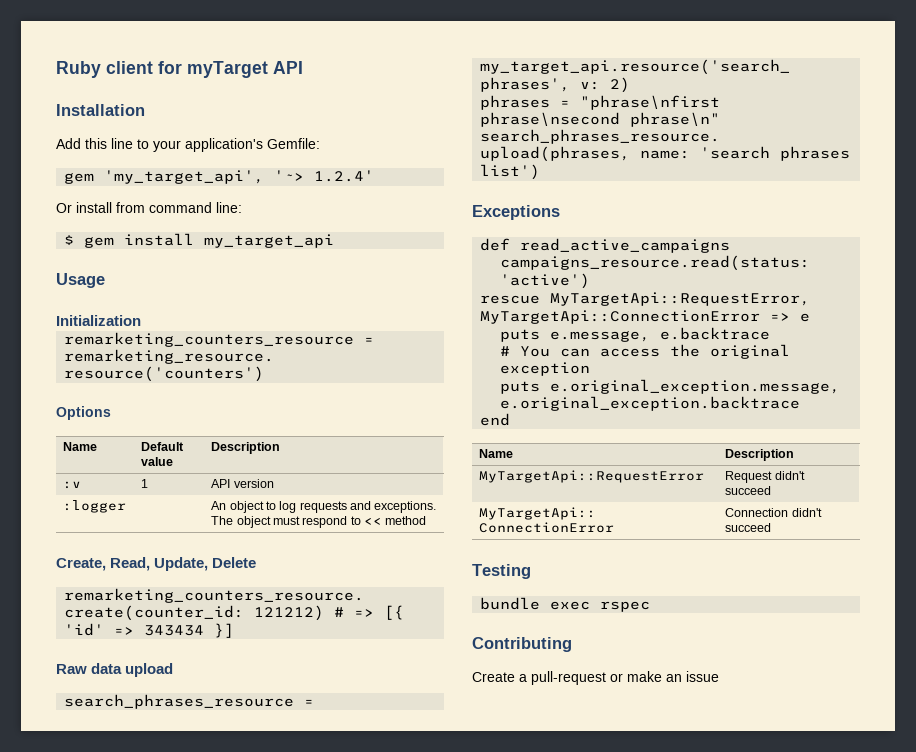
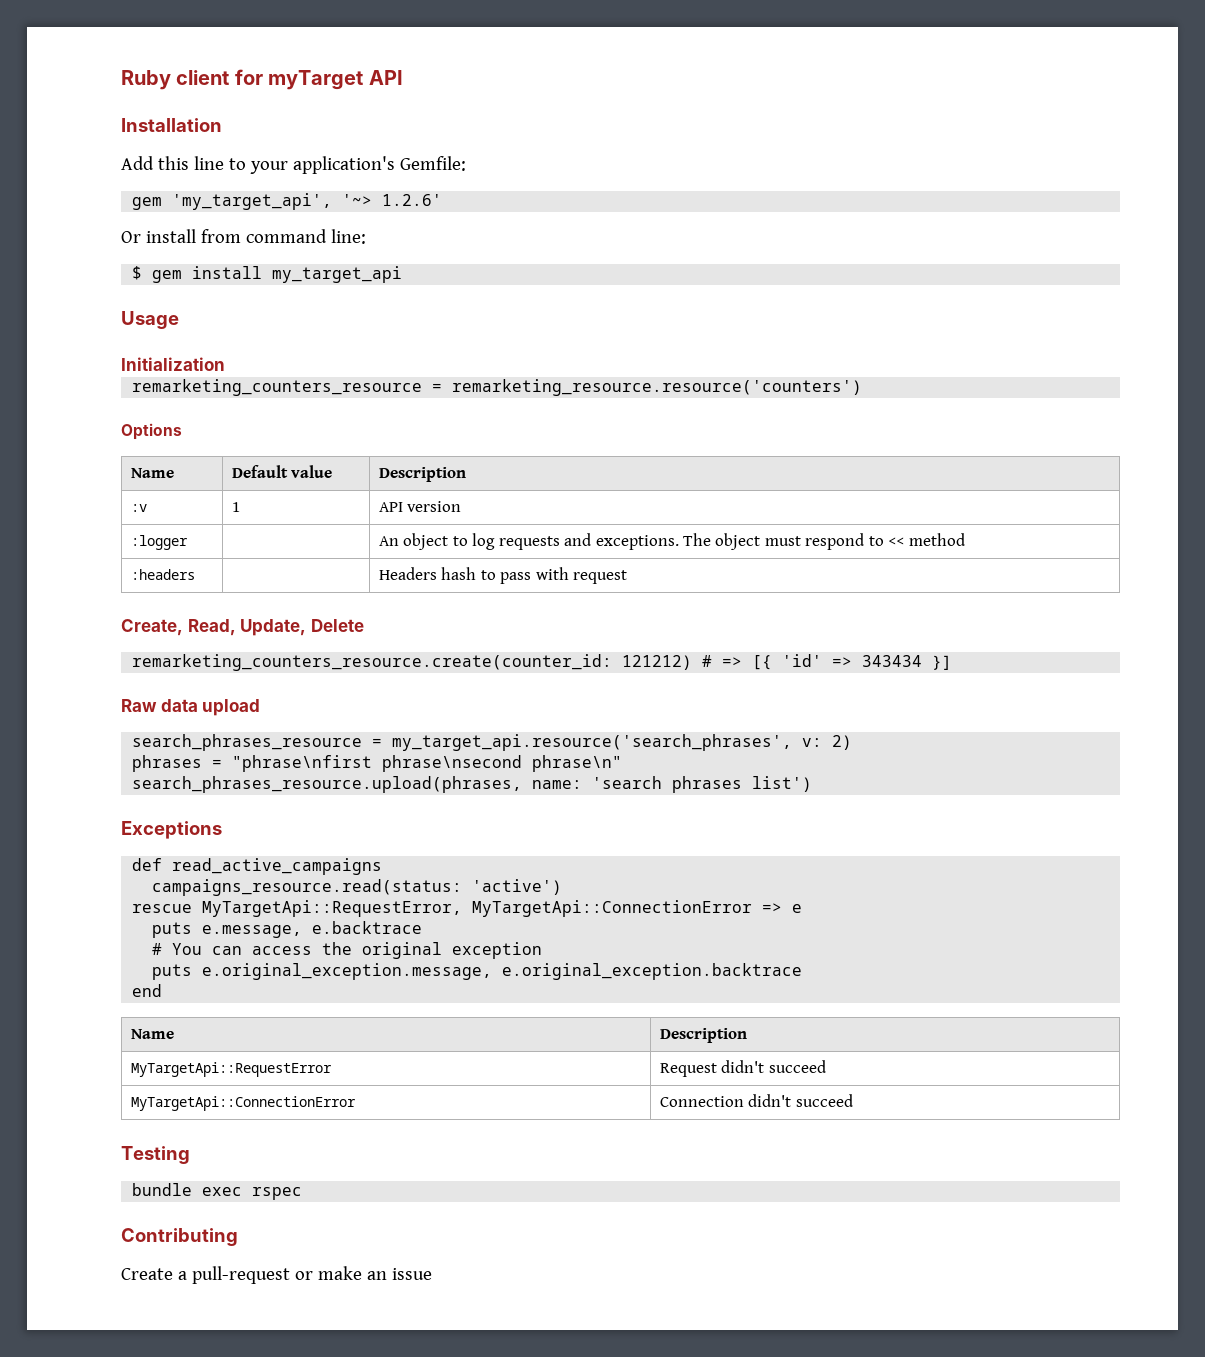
- gem 'my_target_api', '~> 1.2.4'
+ gem 'my_target_api', '~> 1.2.6'
+ :headers | | Headers hash to pass with request

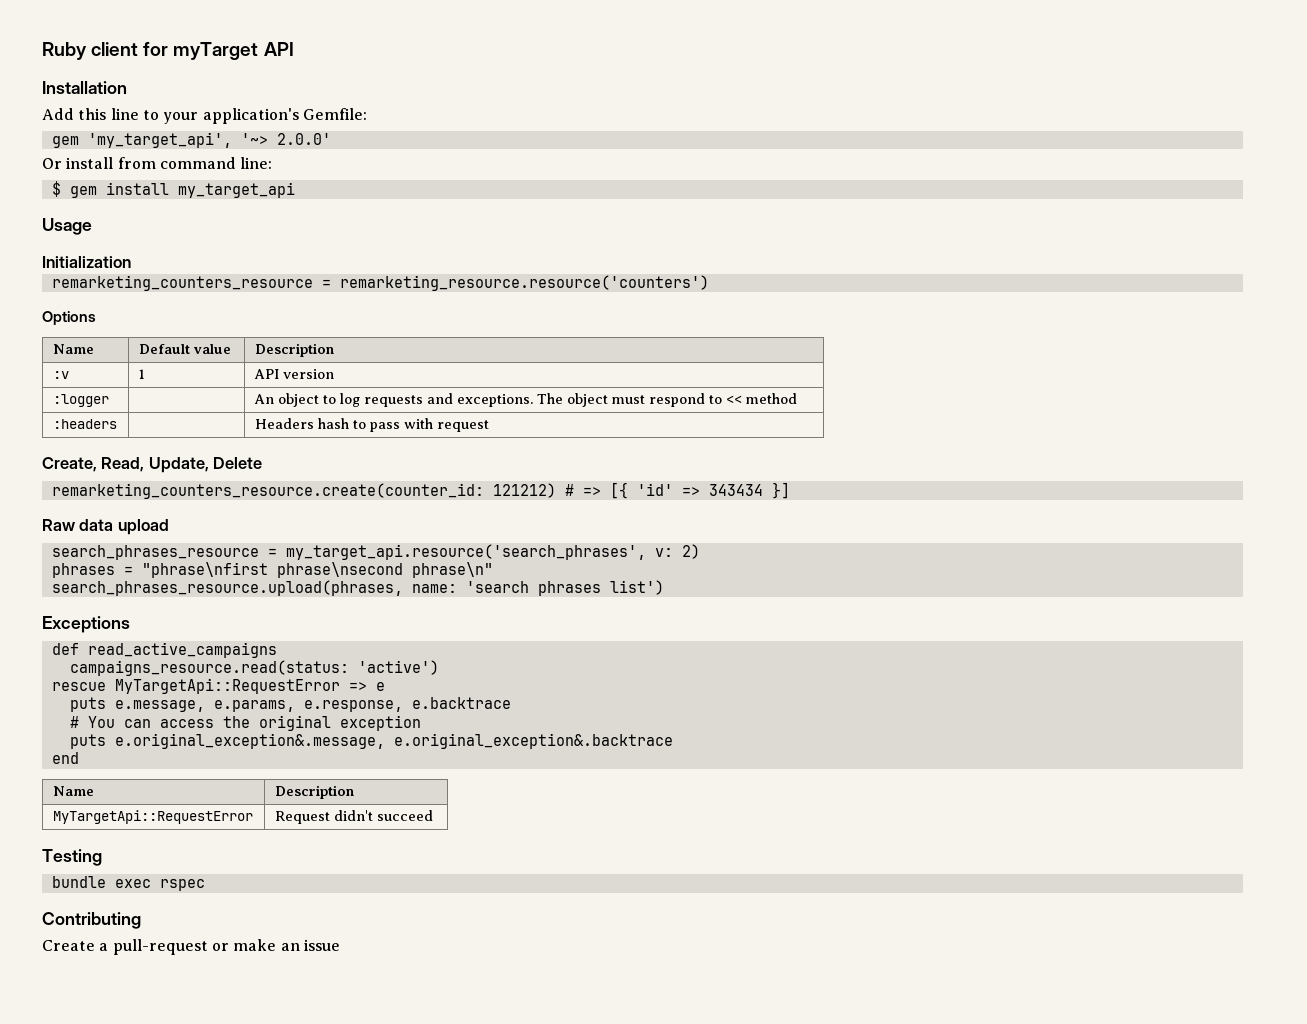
- gem 'my_target_api', '~> 1.2.6'
+ gem 'my_target_api', '~> 2.0.0'
- rescue MyTargetApi::RequestError, MyTargetApi::ConnectionError => e
+ rescue MyTargetApi::RequestError => e
- puts e.message, e.backtrace
+ puts e.message, e.params, e.response, e.backtrace
- puts e.original_exception.message, e.original_exception.backtrace
+ puts e.original_exception&.message, e.original_exception&.backtrace
- MyTargetApi::ConnectionError | Connection didn't succeed

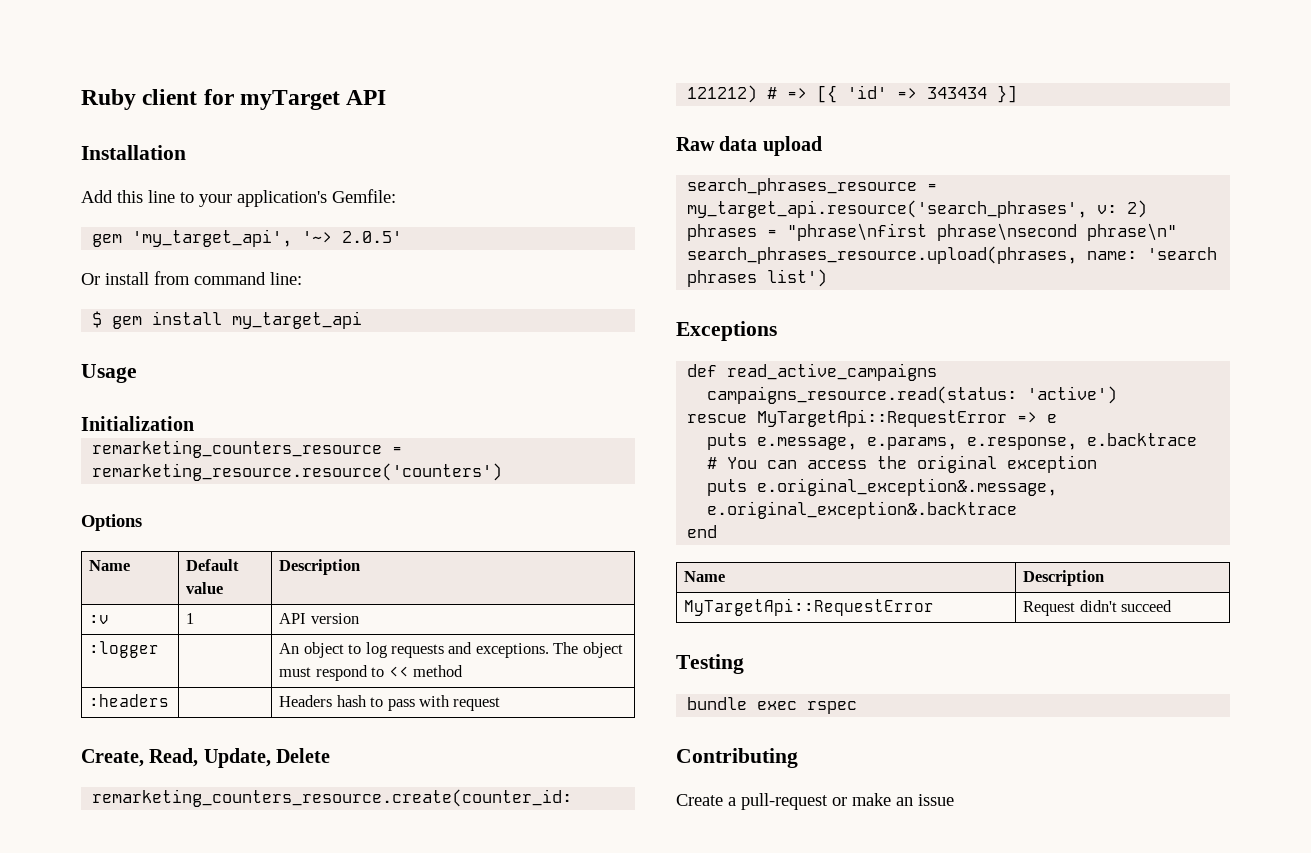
- gem 'my_target_api', '~> 2.0.0'
+ gem 'my_target_api', '~> 2.0.5'

